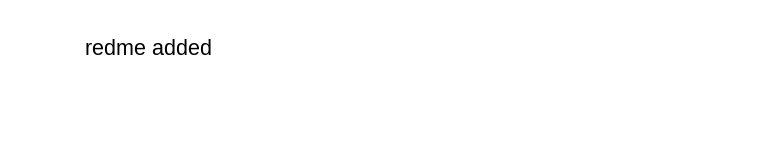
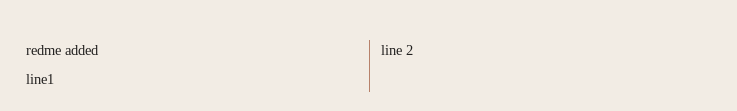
+ line1
+ line 2

